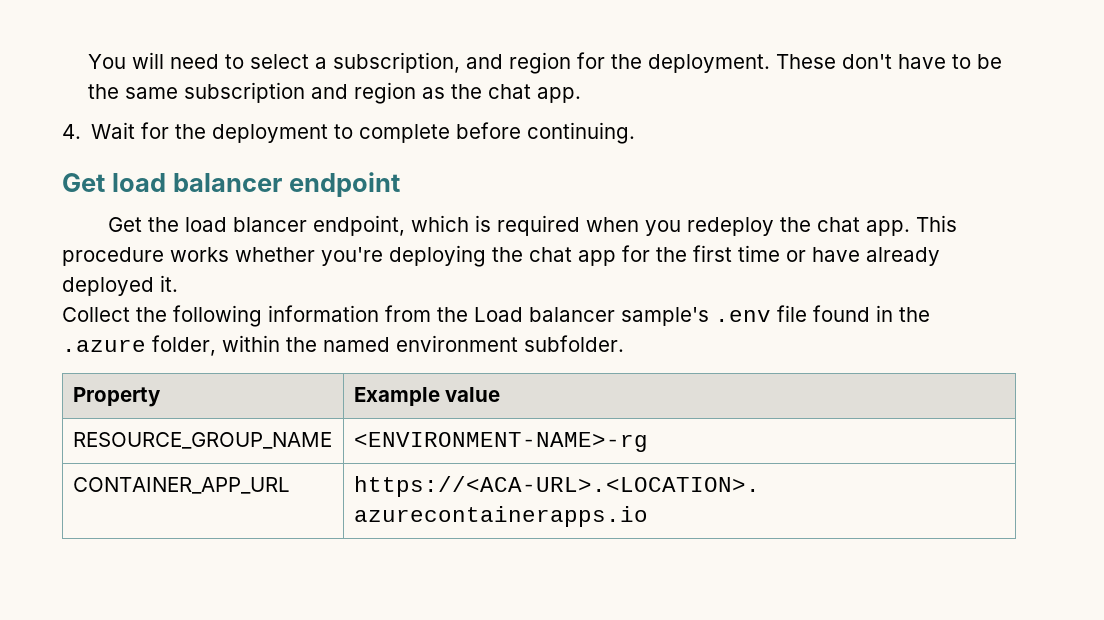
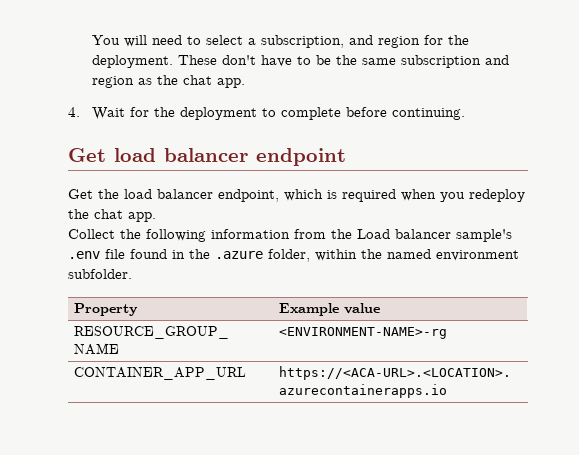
- Get the load blancer endpoint, which is required when you redeploy the chat app. This procedure works whether you're deploying the chat app for the first time or have already deployed it.
+ Get the load balancer endpoint, which is required when you redeploy the chat app.

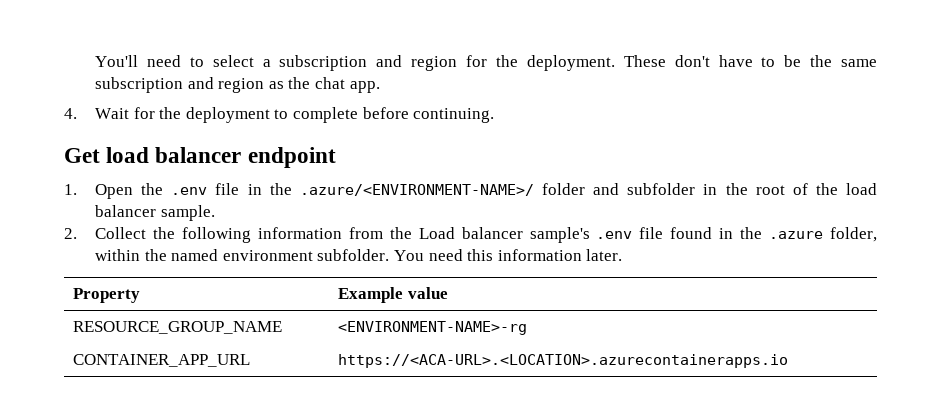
- You will need to select a subscription, and region for the deployment.
+ You'll need to select a subscription and region for the deployment.
- Get the load balancer endpoint, which is required when you redeploy the chat app.
- Collect the following information from the Load balancer sample's .env file found in the .azure folder, within the named environment subfolder.
+ 1. Open the .env file in the .azure/<ENVIRONMENT-NAME>/ folder and subfolder in the root of the load balancer sample.
+ 2. Collect the following information from the Load balancer sample's .env file found in the .azure folder, within the named environment subfolder. You need this information later.

